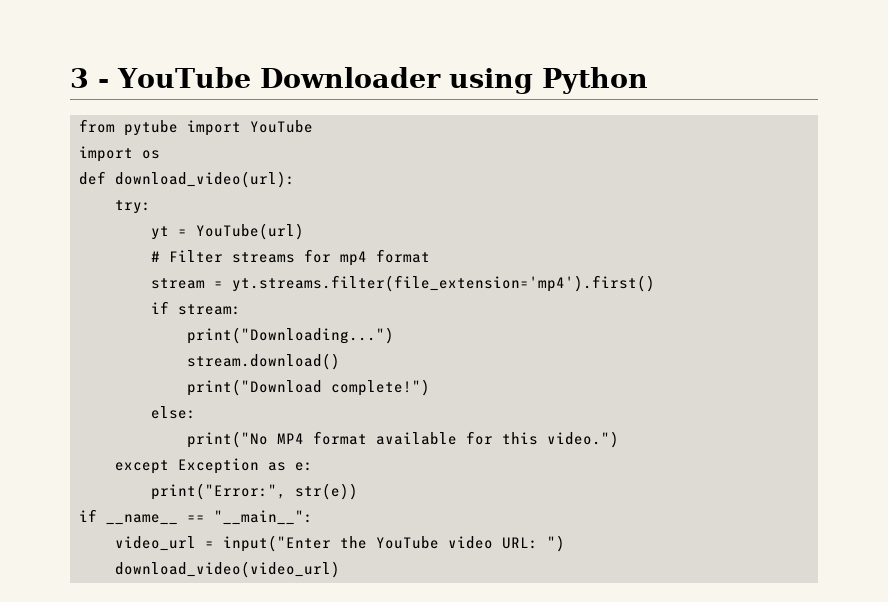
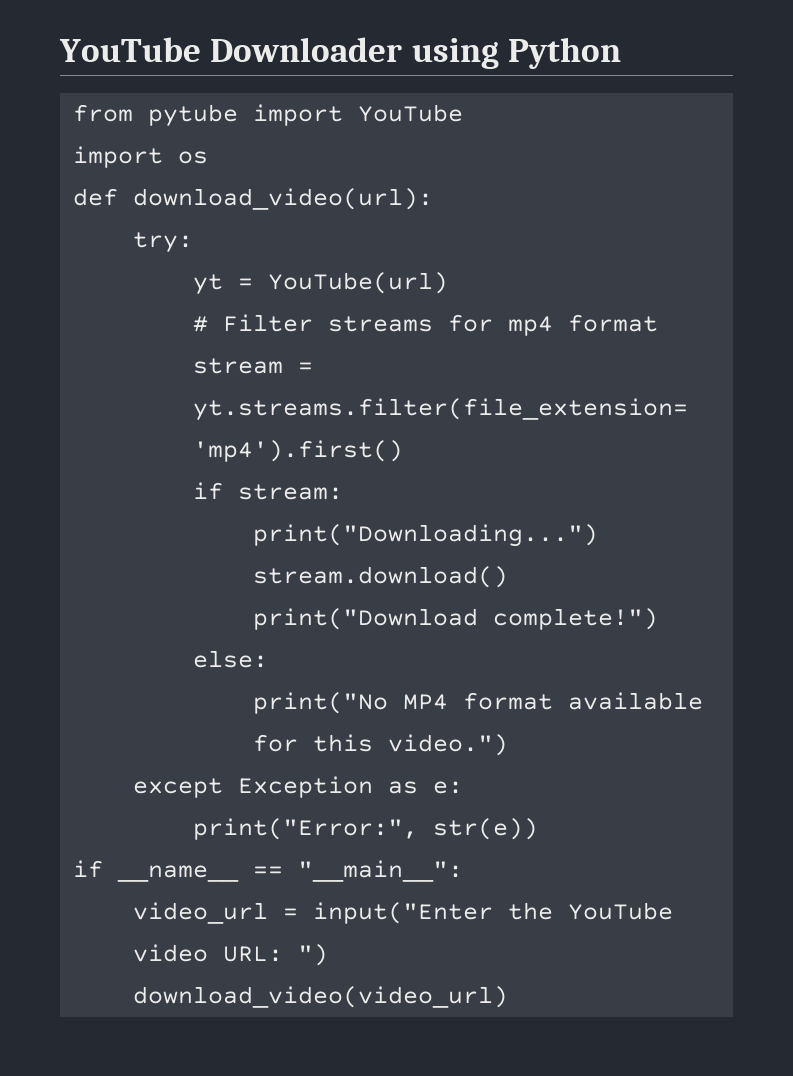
- 3 - YouTube Downloader using Python
+ YouTube Downloader using Python

